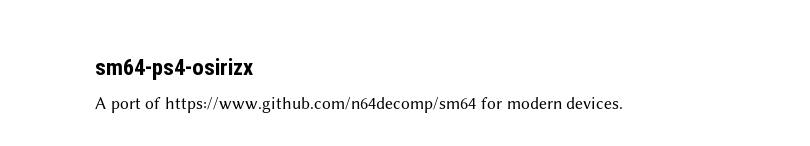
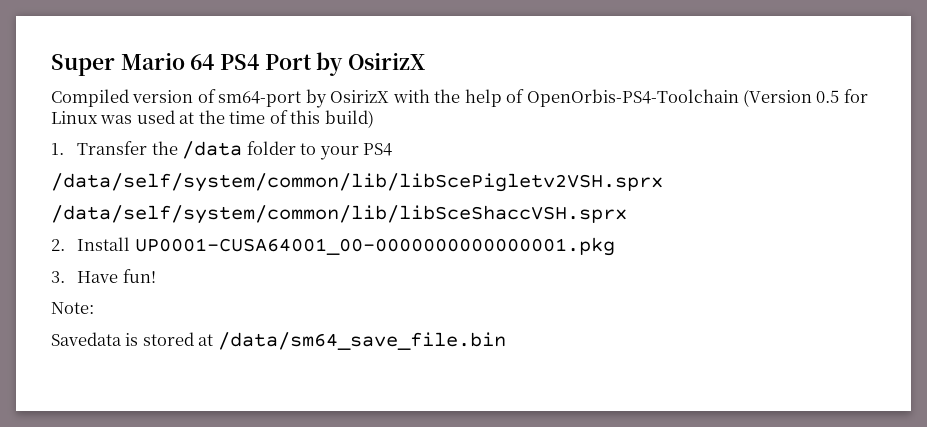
- sm64-ps4-osirizx
- A port of https://www.github.com/n64decomp/sm64 for modern devices.
+ Super Mario 64 PS4 Port by OsirizX
+ Compiled version of sm64-port by OsirizX with the help of OpenOrbis-PS4-Toolchain (Version 0.5 for Linux was used at the time of this build)
+ 1. Transfer the /data folder to your PS4
+ /data/self/system/common/lib/libScePigletv2VSH.sprx
+ /data/self/system/common/lib/libSceShaccVSH.sprx
+ 2. Install UP0001-CUSA64001_00-0000000000000001.pkg
+ 3. Have fun!
+ Note:
+ Savedata is stored at /data/sm64_save_file.bin

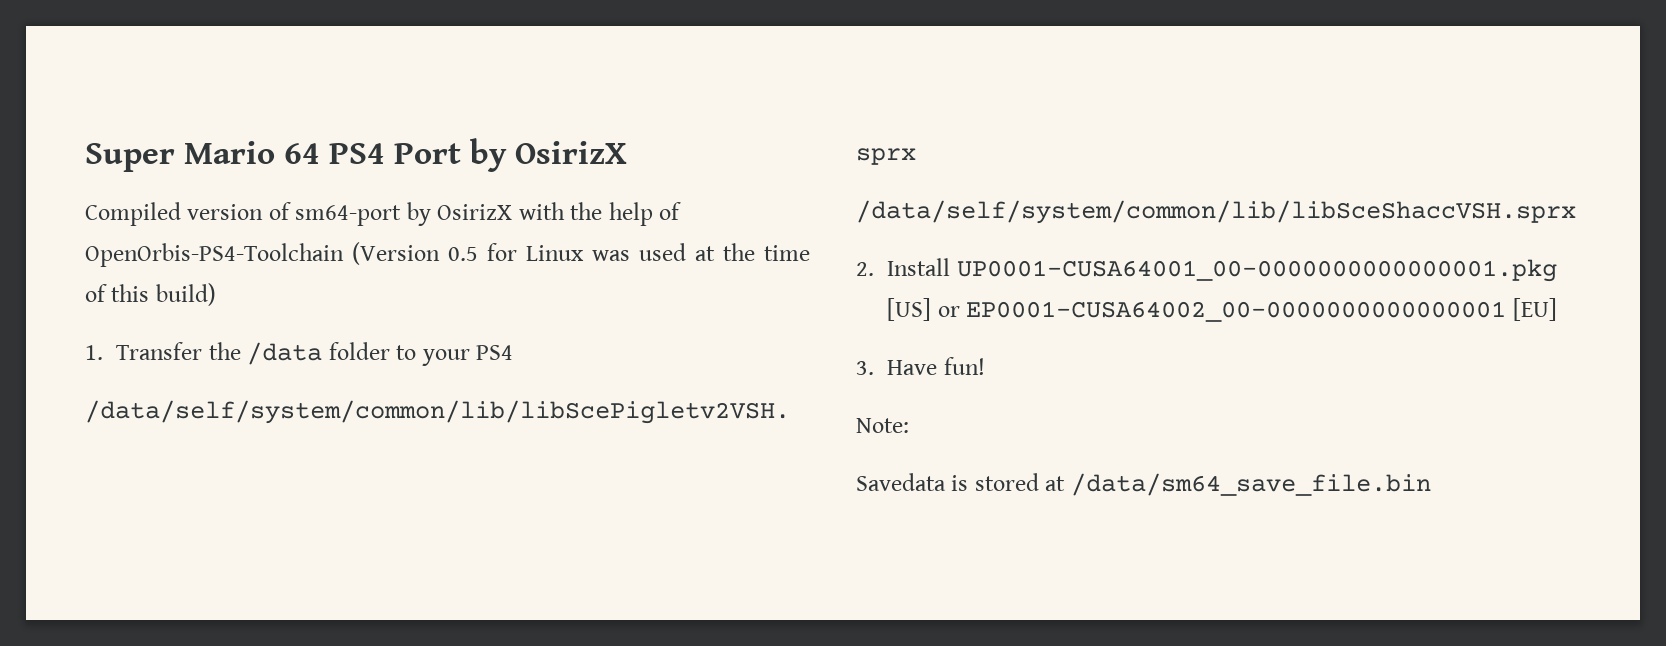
- 2. Install UP0001-CUSA64001_00-0000000000000001.pkg
+ 2. Install UP0001-CUSA64001_00-0000000000000001.pkg [US] or EP0001-CUSA64002_00-0000000000000001 [EU]

